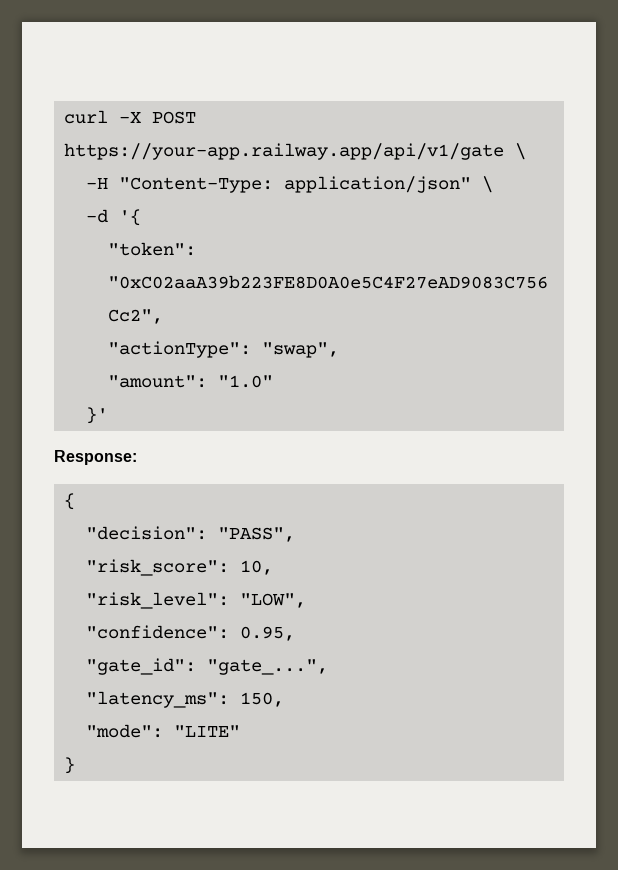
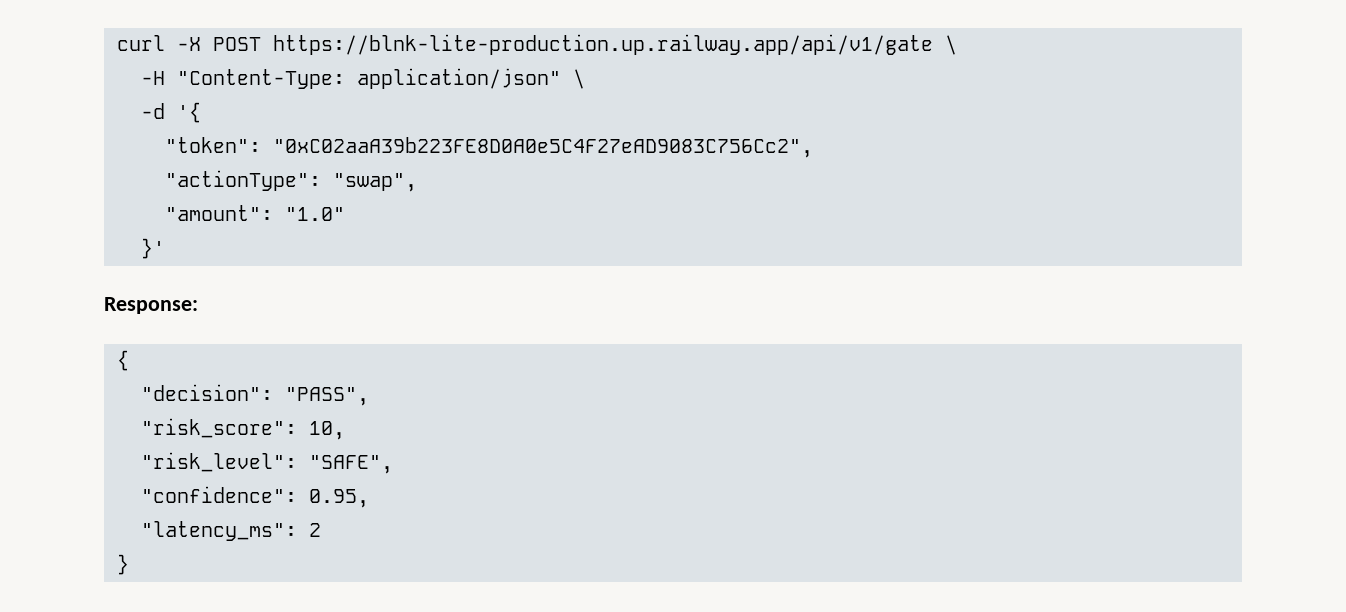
- curl -X POST https://your-app.railway.app/api/v1/gate \
+ curl -X POST https://blnk-lite-production.up.railway.app/api/v1/gate \
- "risk_level": "LOW",
+ "risk_level": "SAFE",
- "gate_id": "gate_...",
- "latency_ms": 150,
- "mode": "LITE"
+ "latency_ms": 2

